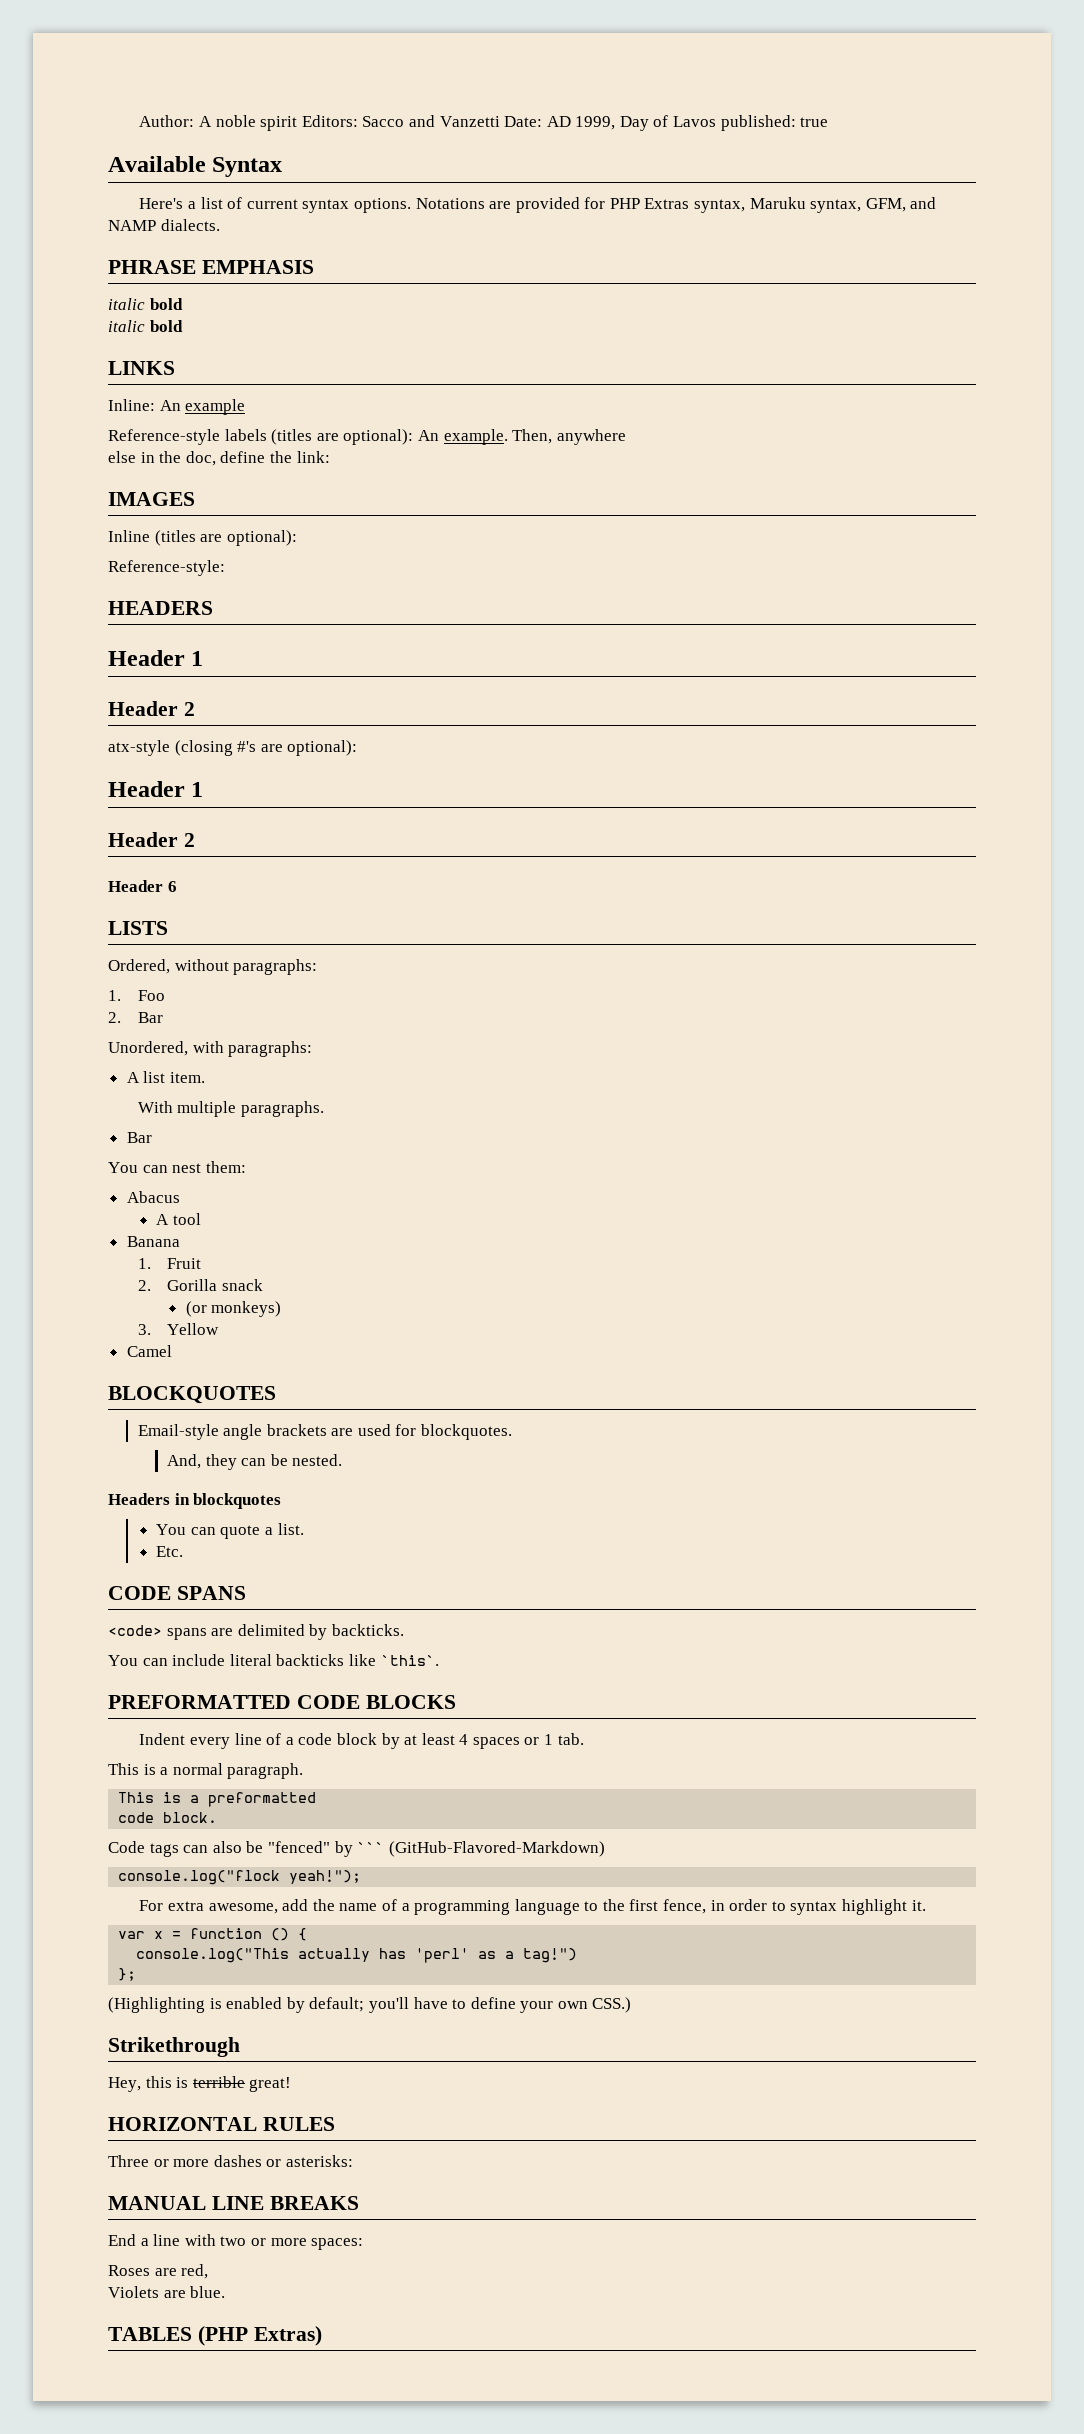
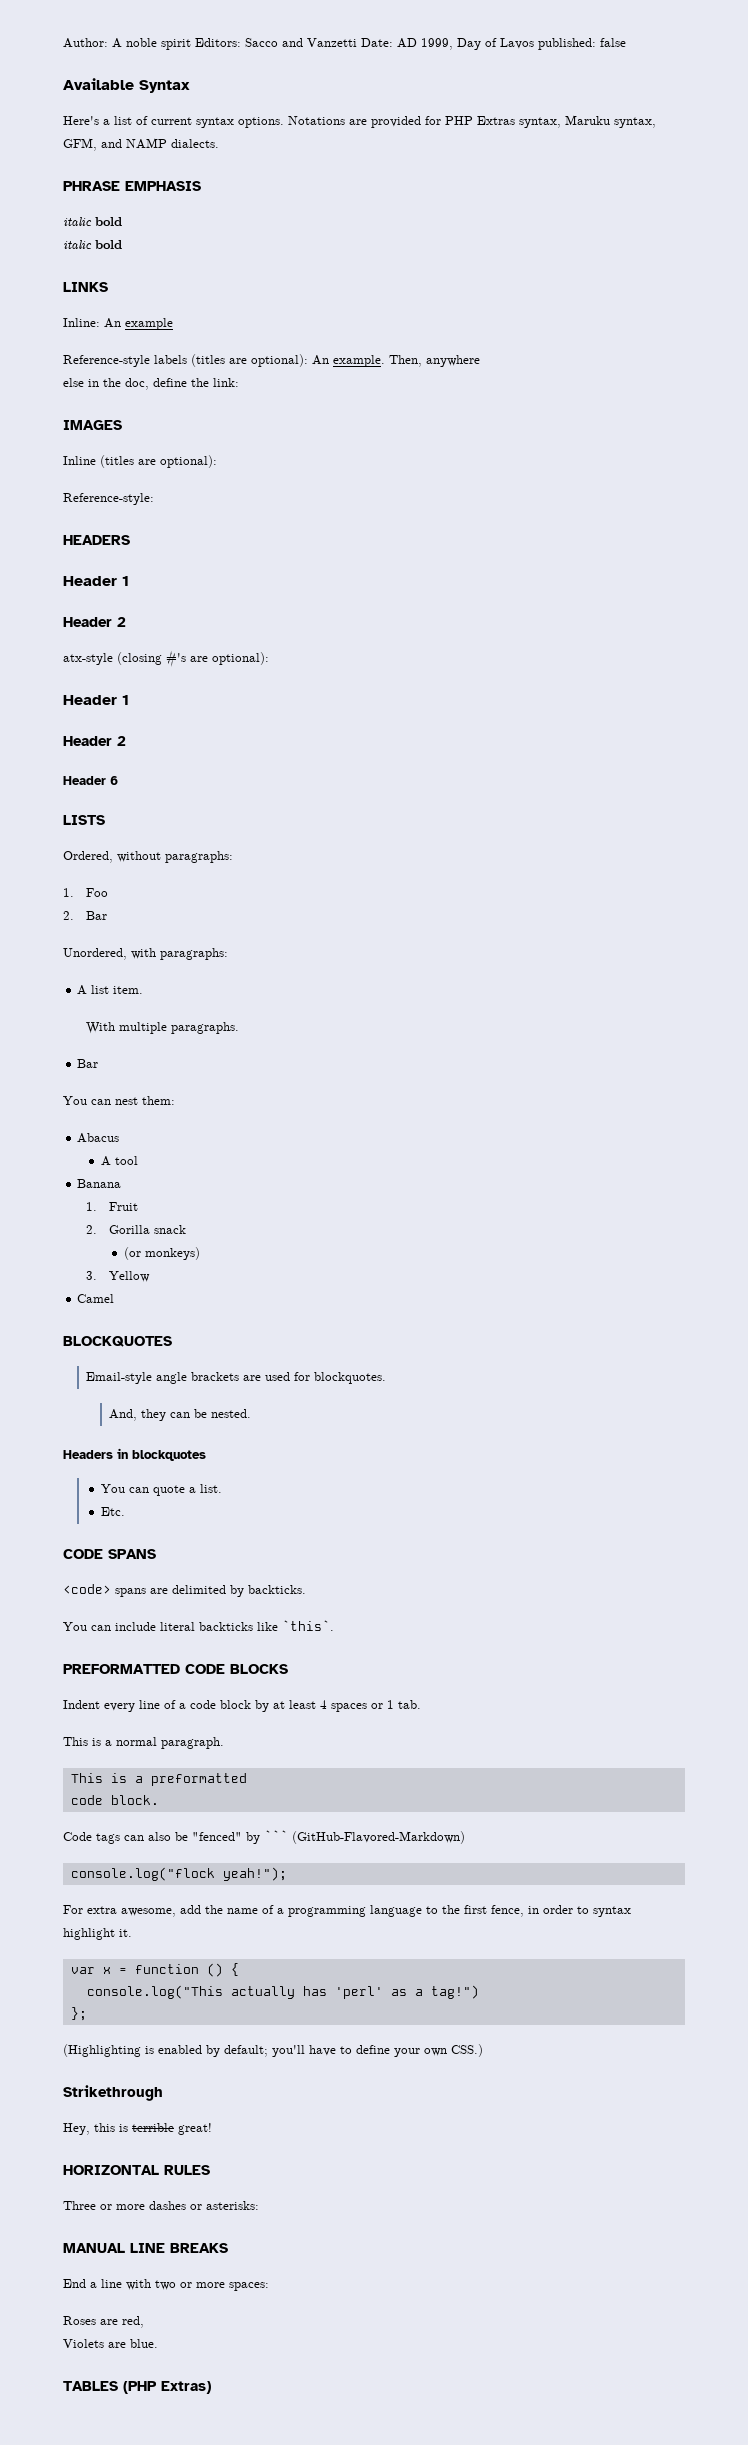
- Author: A noble spirit Editors: Sacco and Vanzetti Date: AD 1999, Day of Lavos published: true
+ Author: A noble spirit Editors: Sacco and Vanzetti Date: AD 1999, Day of Lavos published: false

